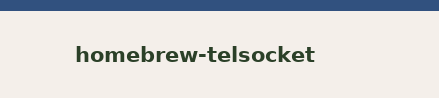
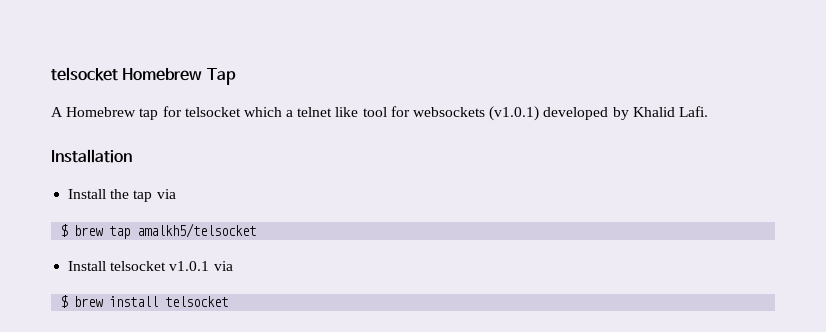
- homebrew-telsocket
+ telsocket Homebrew Tap
+ A Homebrew tap for telsocket which a telnet like tool for websockets (v1.0.1) developed by Khalid Lafi.
+ Installation
+ Install the tap via
+ $ brew tap amalkh5/telsocket
+ Install telsocket v1.0.1 via
+ $ brew install telsocket

